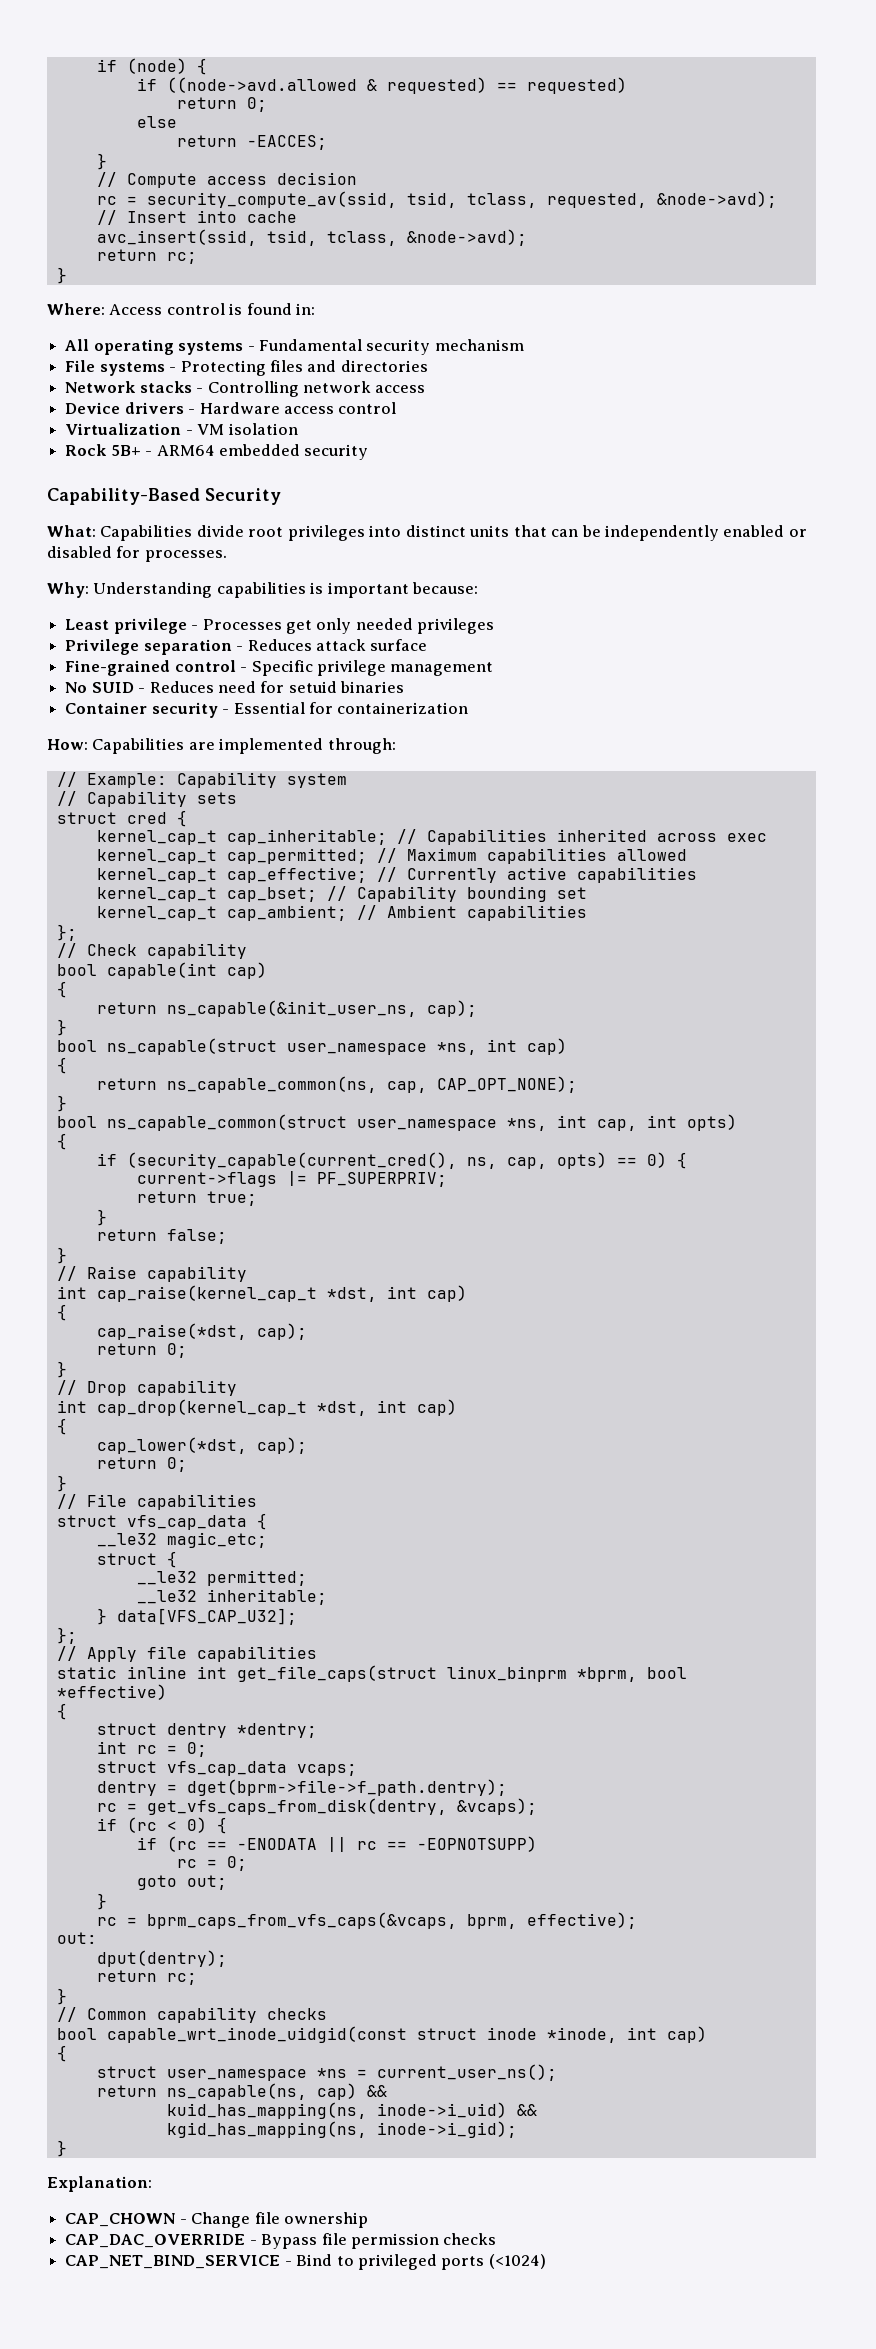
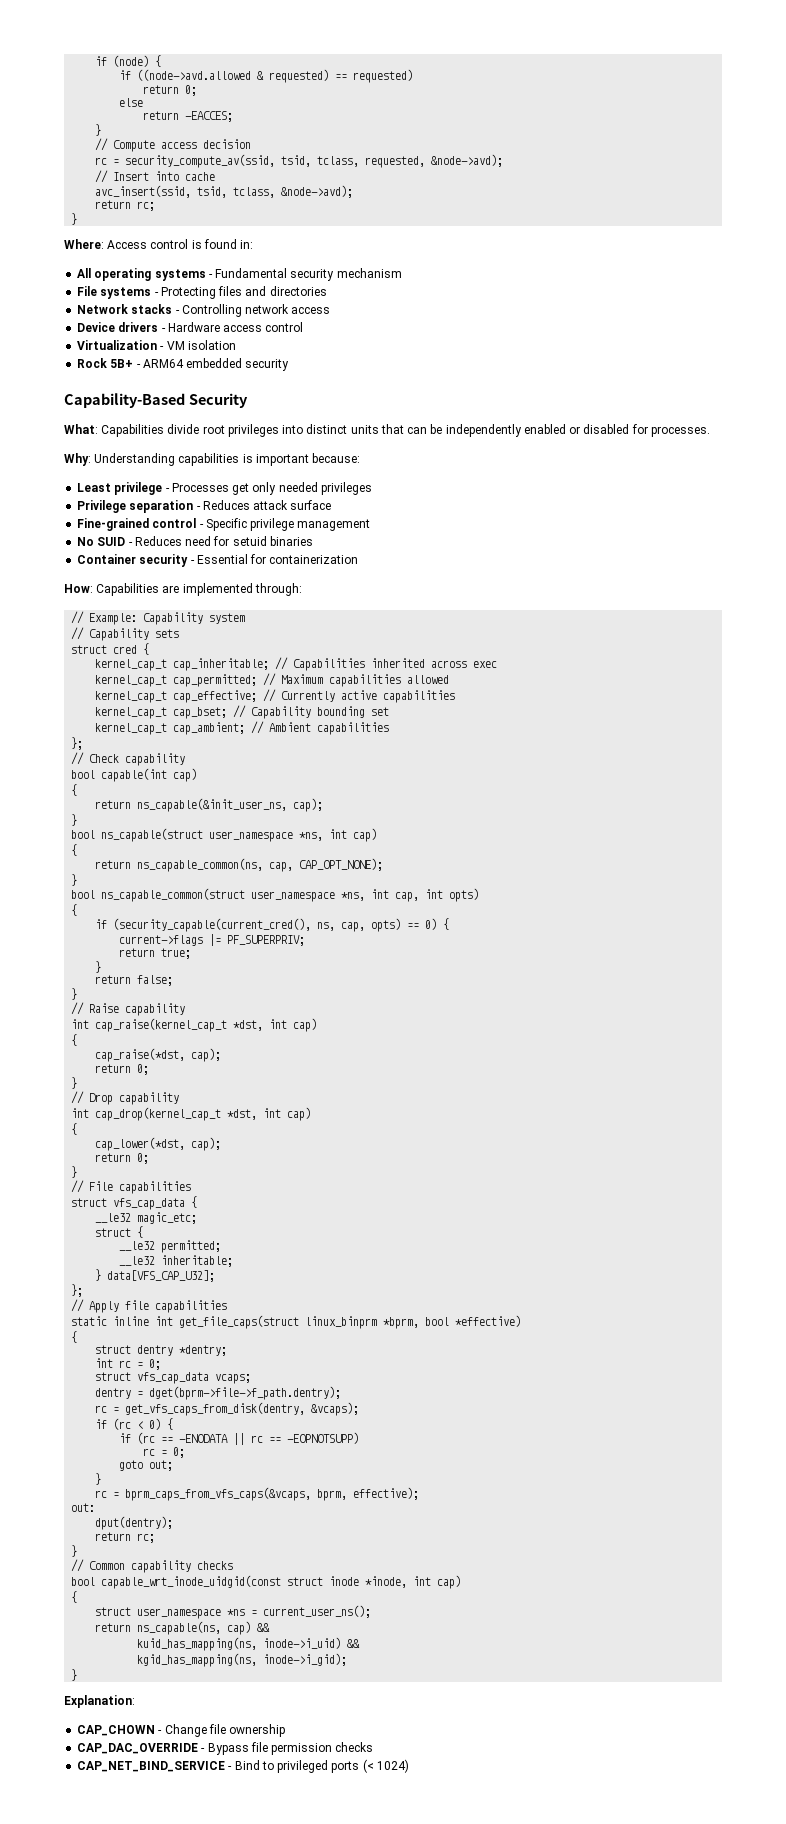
- CAP_NET_BIND_SERVICE - Bind to privileged ports (<1024)
+ CAP_NET_BIND_SERVICE - Bind to privileged ports (< 1024)

